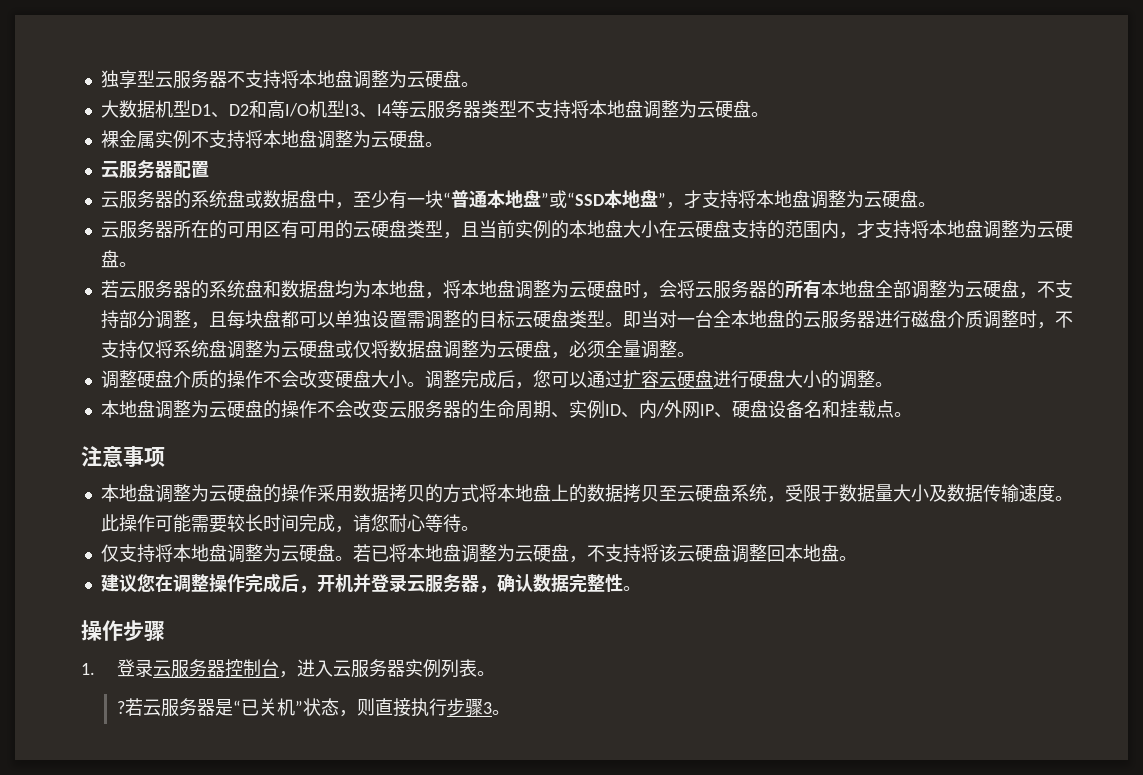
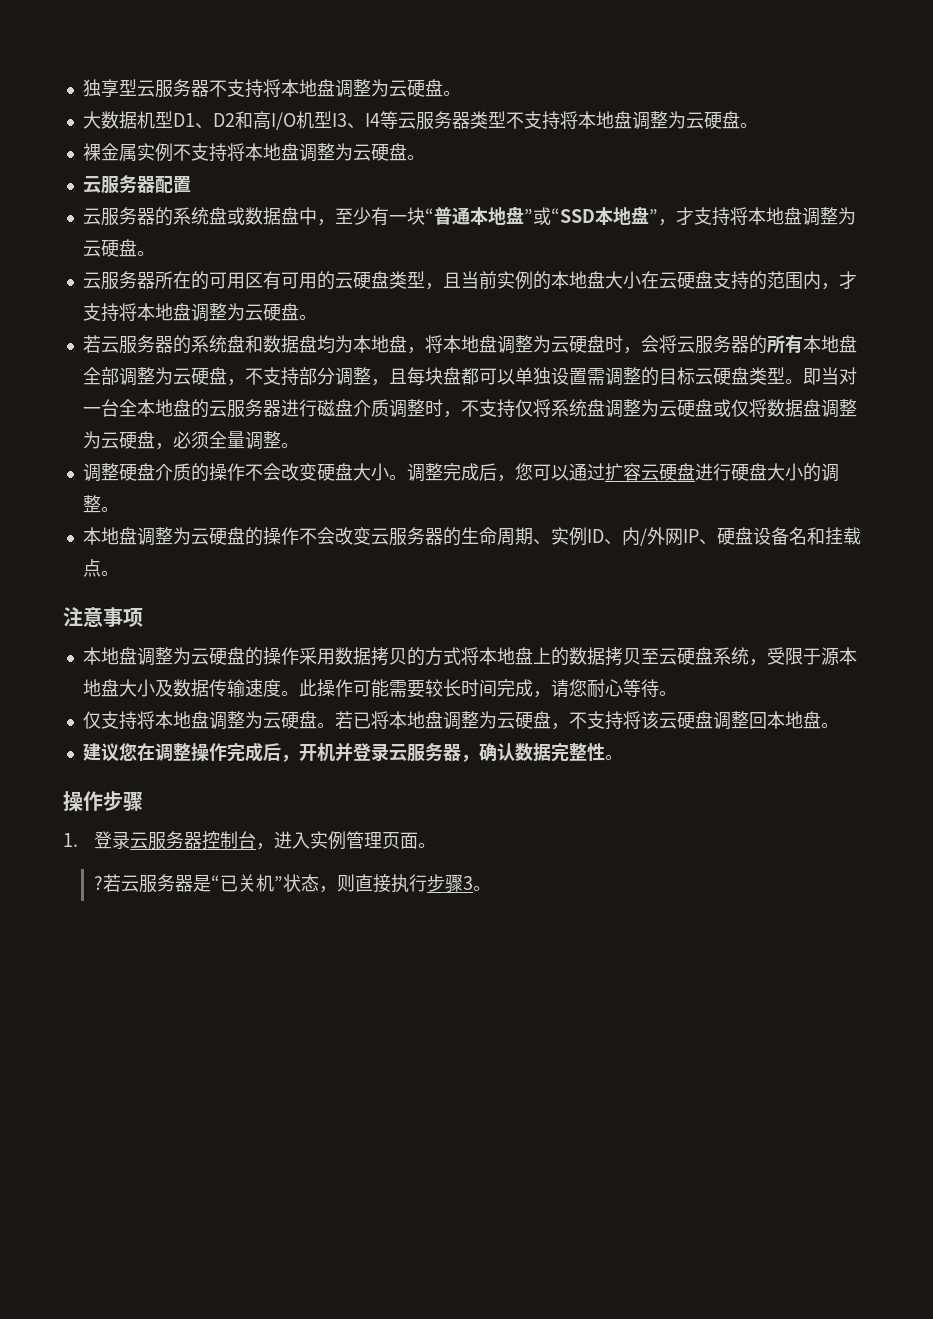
- 本地盘调整为云硬盘的操作采用数据拷贝的方式将本地盘上的数据拷贝至云硬盘系统，受限于数据量大小及数据传输速度。
+ 本地盘调整为云硬盘的操作采用数据拷贝的方式将本地盘上的数据拷贝至云硬盘系统，受限于源本地盘大小及数据传输速度。
- 1.登录云服务器控制台，进入云服务器实例列表。
+ 1.登录云服务器控制台，进入实例管理页面。

